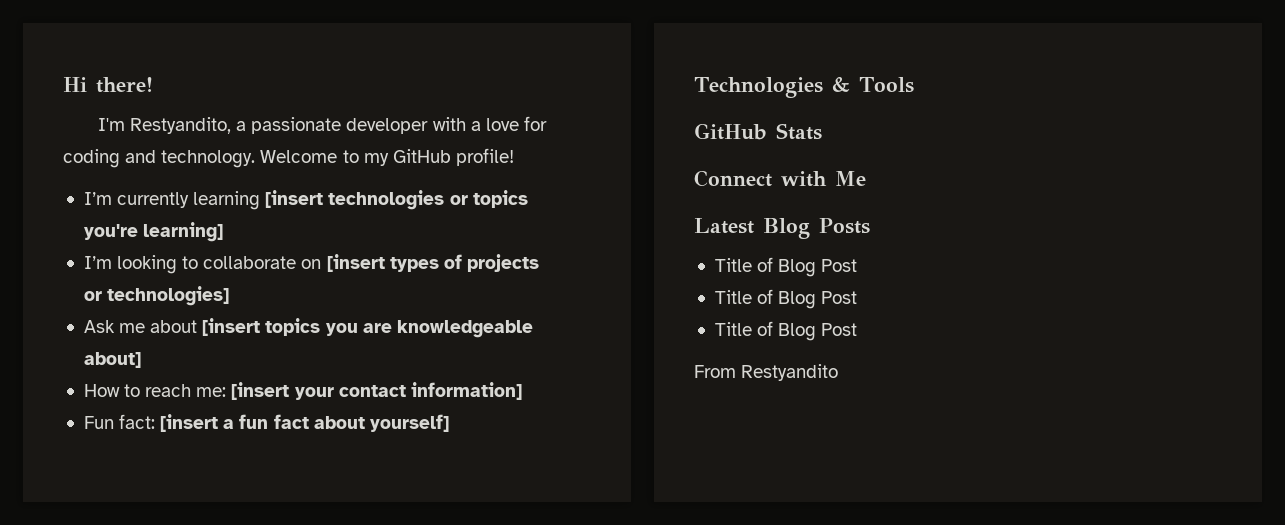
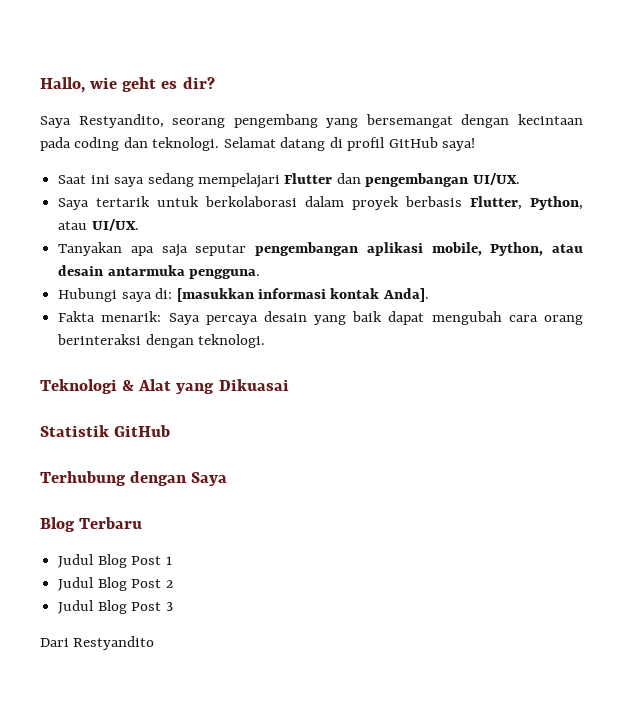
- Hi there!
- I'm Restyandito, a passionate developer with a love for coding and technology. Welcome to my GitHub profile!
- I’m currently learning [insert technologies or topics you're learning]
- I’m looking to collaborate on [insert types of projects or technologies]
- Ask me about [insert topics you are knowledgeable about]
- How to reach me: [insert your contact information]
- Fun fact: [insert a fun fact about yourself]
- Technologies & Tools
- GitHub Stats
- Connect with Me
- Latest Blog Posts
- Title of Blog Post
- Title of Blog Post
- Title of Blog Post
- From Restyandito
+ Hallo, wie geht es dir?
+ Saya Restyandito, seorang pengembang yang bersemangat dengan kecintaan pada coding dan teknologi. Selamat datang di profil GitHub saya!
+ Saat ini saya sedang mempelajari Flutter dan pengembangan UI/UX.
+ Saya tertarik untuk berkolaborasi dalam proyek berbasis Flutter, Python, atau UI/UX.
+ Tanyakan apa saja seputar pengembangan aplikasi mobile, Python, atau desain antarmuka pengguna.
+ Hubungi saya di: [masukkan informasi kontak Anda].
+ Fakta menarik: Saya percaya desain yang baik dapat mengubah cara orang berinteraksi dengan teknologi.
+ Teknologi & Alat yang Dikuasai
+ Statistik GitHub
+ Terhubung dengan Saya
+ Blog Terbaru
+ Judul Blog Post 1
+ Judul Blog Post 2
+ Judul Blog Post 3
+ Dari Restyandito

